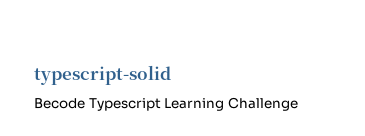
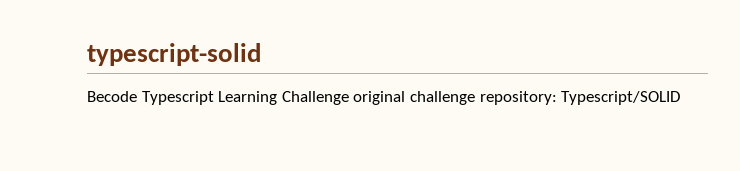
- Becode Typescript Learning Challenge
+ Becode Typescript Learning Challenge original challenge repository: Typescript/SOLID

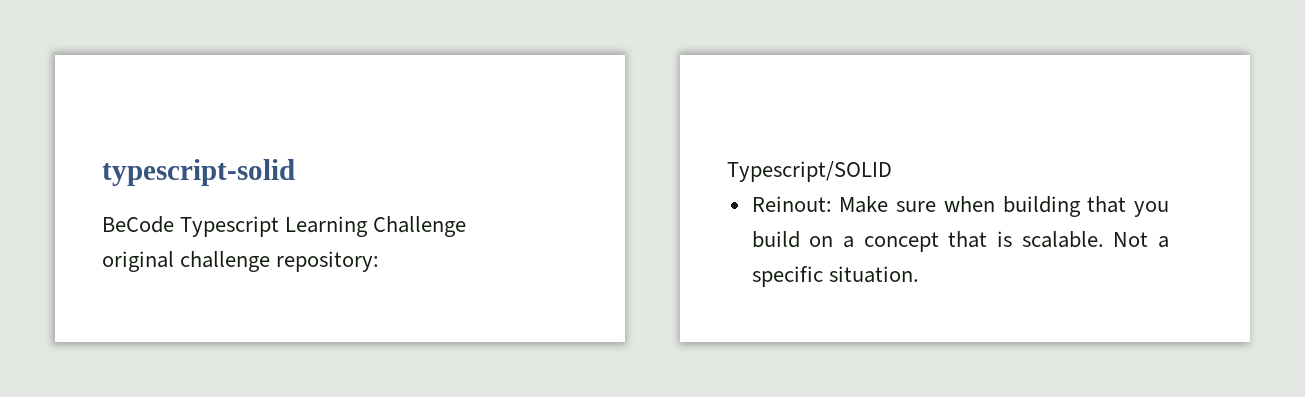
- Becode Typescript Learning Challenge original challenge repository: Typescript/SOLID
+ BeCode Typescript Learning Challenge original challenge repository: Typescript/SOLID
+ Reinout: Make sure when building that you build on a concept that is scalable. Not a specific situation.

